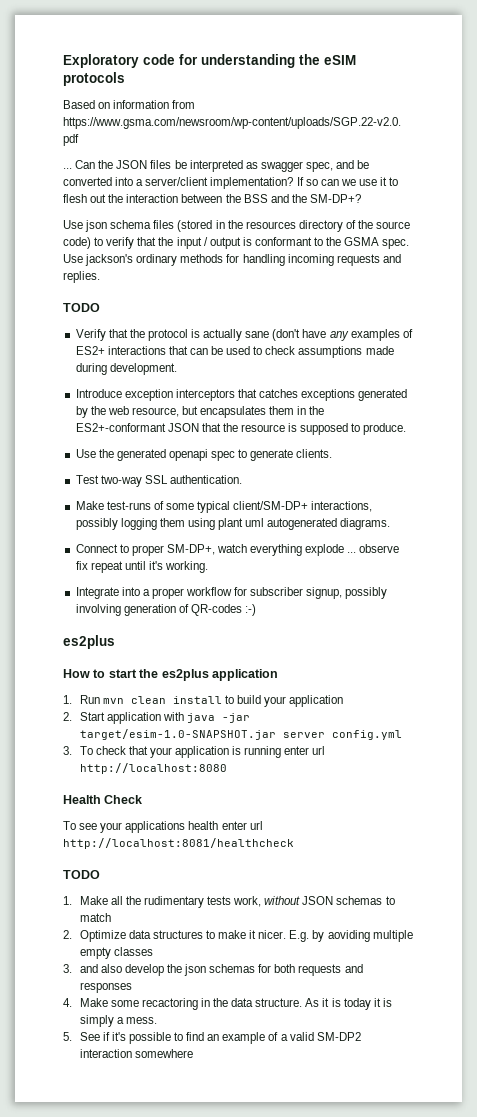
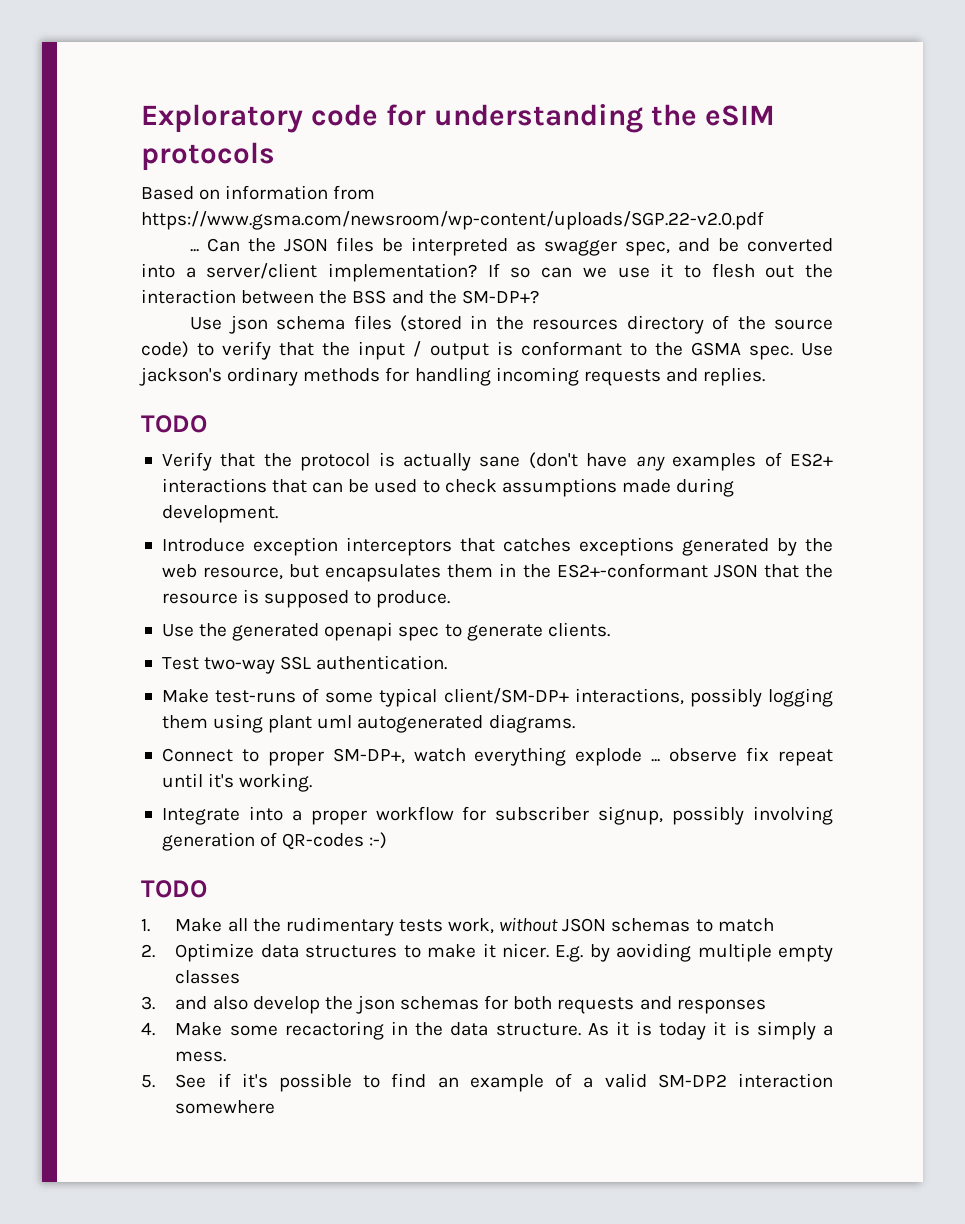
  Integrate into a proper workflow for subscriber signup, possibly involving generation of QR-codes :-)
- es2plus
- How to start the es2plus application
- 1. Run mvn clean install to build your application
- 2. Start application with java -jar target/esim-1.0-SNAPSHOT.jar server config.yml
- 3. To check that your application is running enter url http://localhost:8080
- Health Check
- To see your applications health enter url http://localhost:8081/healthcheck

